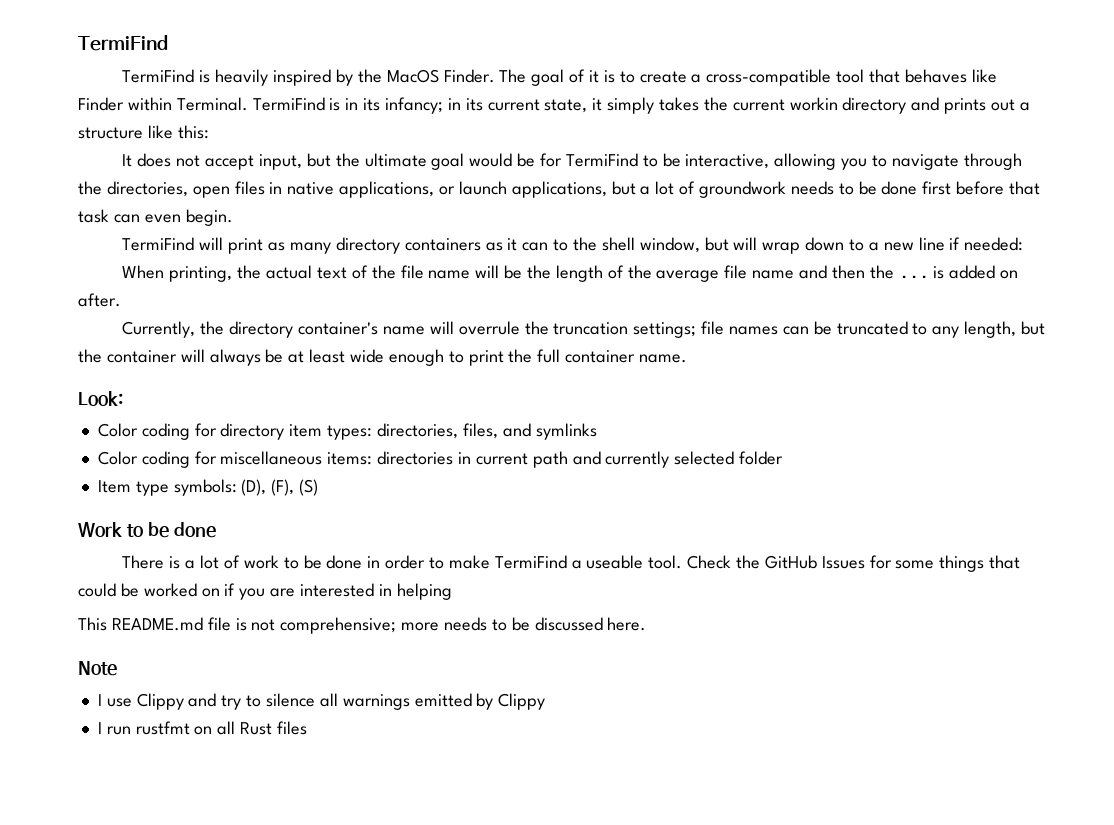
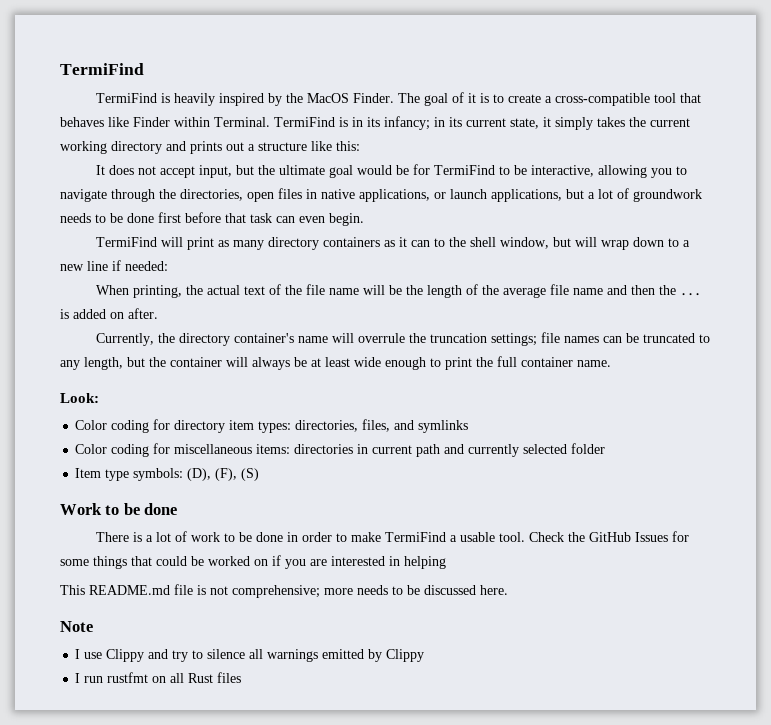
- TermiFind is in its infancy; in its current state, it simply takes the current workin directory and prints out a structure like this:
+ TermiFind is in its infancy; in its current state, it simply takes the current working directory and prints out a structure like this:
- There is a lot of work to be done in order to make TermiFind a useable tool.
+ There is a lot of work to be done in order to make TermiFind a usable tool.

